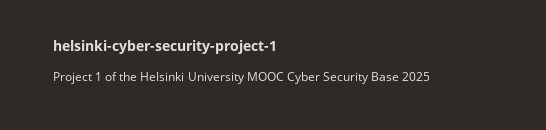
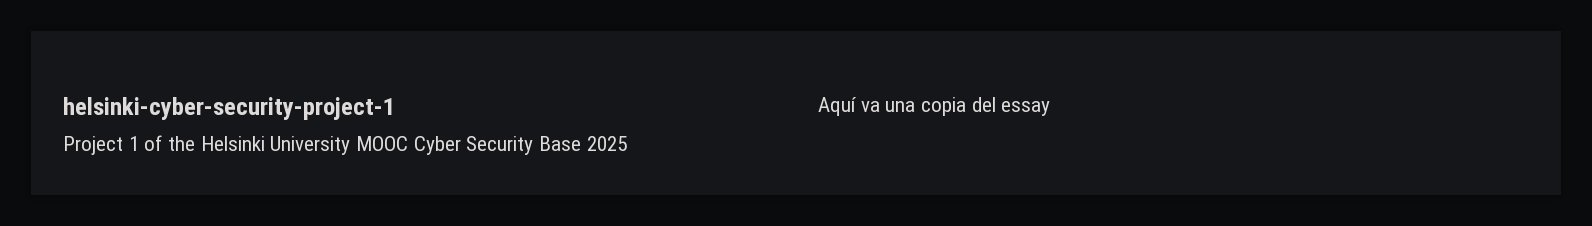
+ Aquí va una copia del essay

